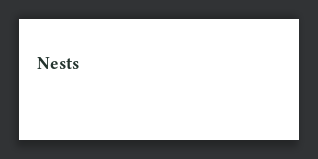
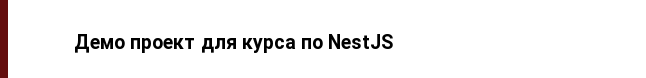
- Nests
+ Демо проект для курса по NestJS

